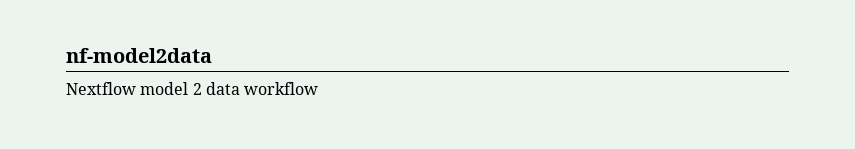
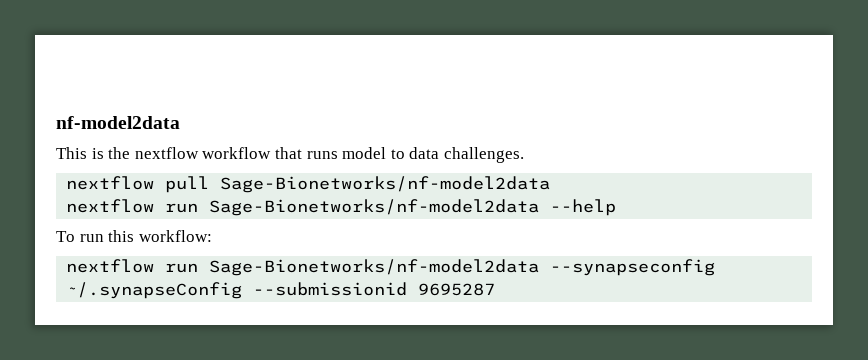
- Nextflow model 2 data workflow
+ This is the nextflow workflow that runs model to data challenges.
+ nextflow pull Sage-Bionetworks/nf-model2data
+ nextflow run Sage-Bionetworks/nf-model2data --help
+ To run this workflow:
+ nextflow run Sage-Bionetworks/nf-model2data --synapseconfig ~/.synapseConfig --submissionid 9695287

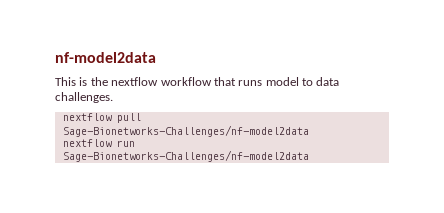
- nextflow pull Sage-Bionetworks/nf-model2data
- nextflow run Sage-Bionetworks/nf-model2data --help
- To run this workflow:
- nextflow run Sage-Bionetworks/nf-model2data --synapseconfig ~/.synapseConfig --submissionid 9695287
+ nextflow pull Sage-Bionetworks-Challenges/nf-model2data
+ nextflow run Sage-Bionetworks-Challenges/nf-model2data

